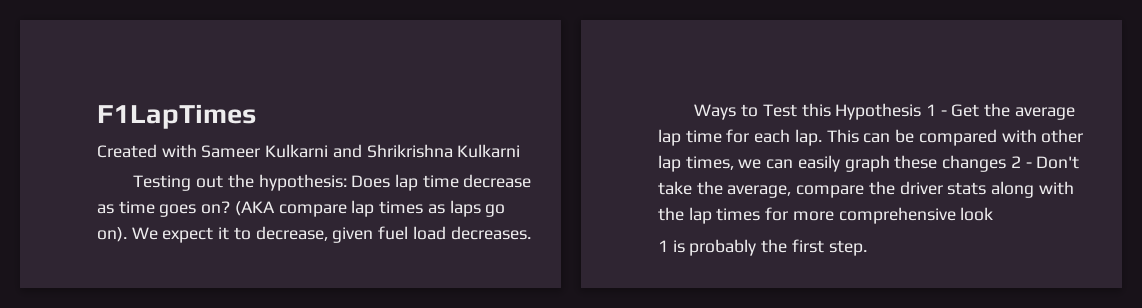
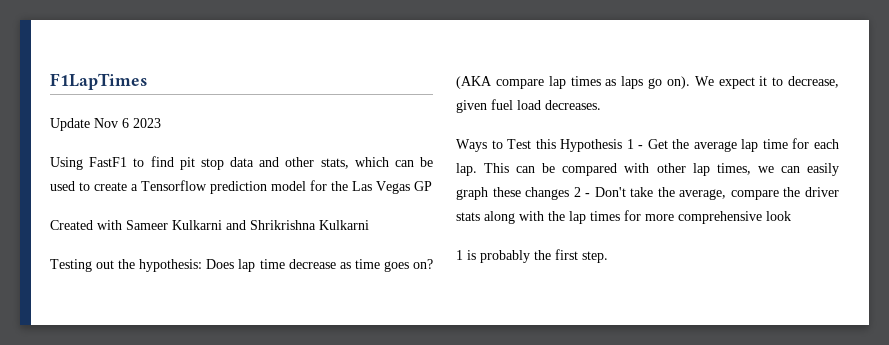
+ Update Nov 6 2023
+ Using FastF1 to find pit stop data and other stats, which can be used to create a Tensorflow prediction model for the Las Vegas GP

